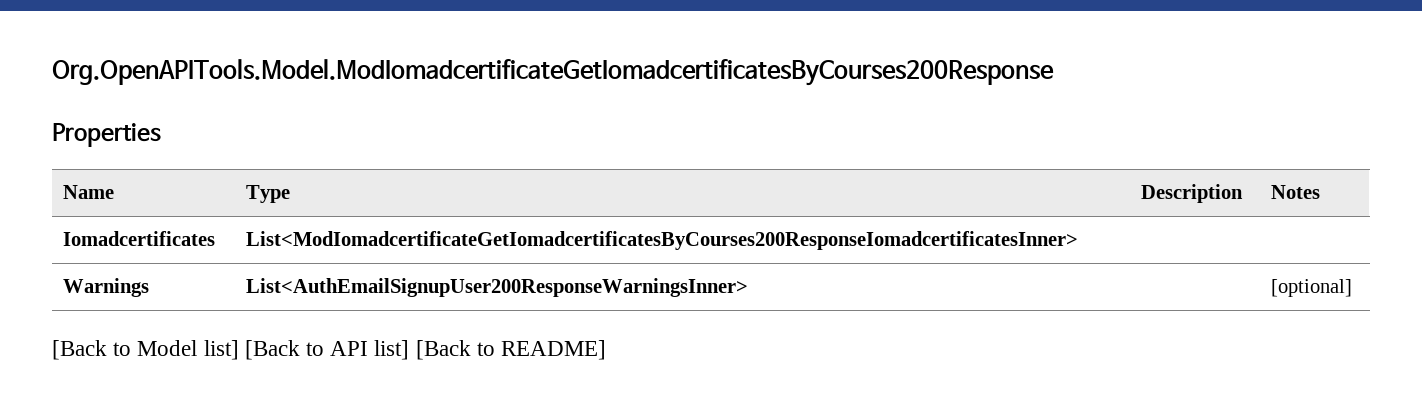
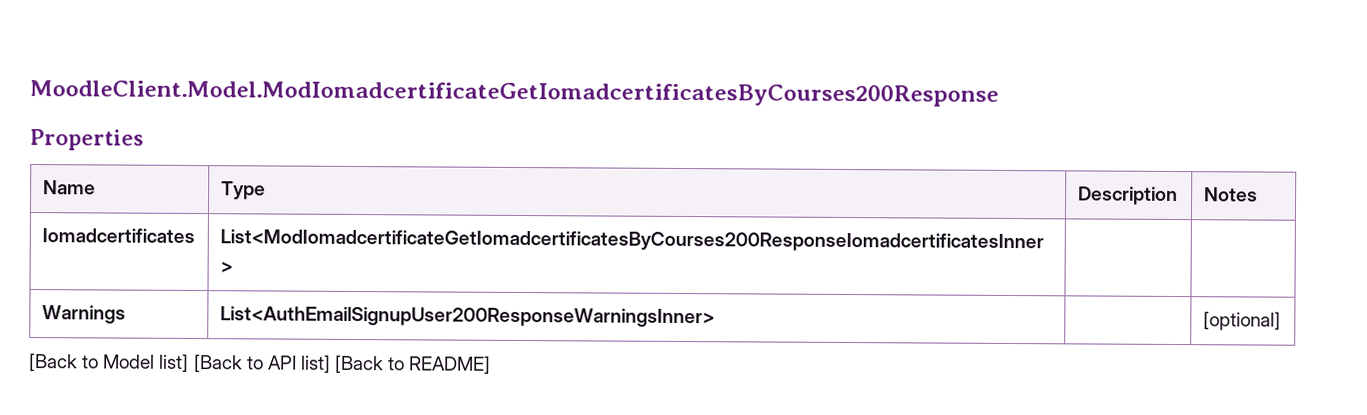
- Org.OpenAPITools.Model.ModIomadcertificateGetIomadcertificatesByCourses200Response
+ MoodleClient.Model.ModIomadcertificateGetIomadcertificatesByCourses200Response

